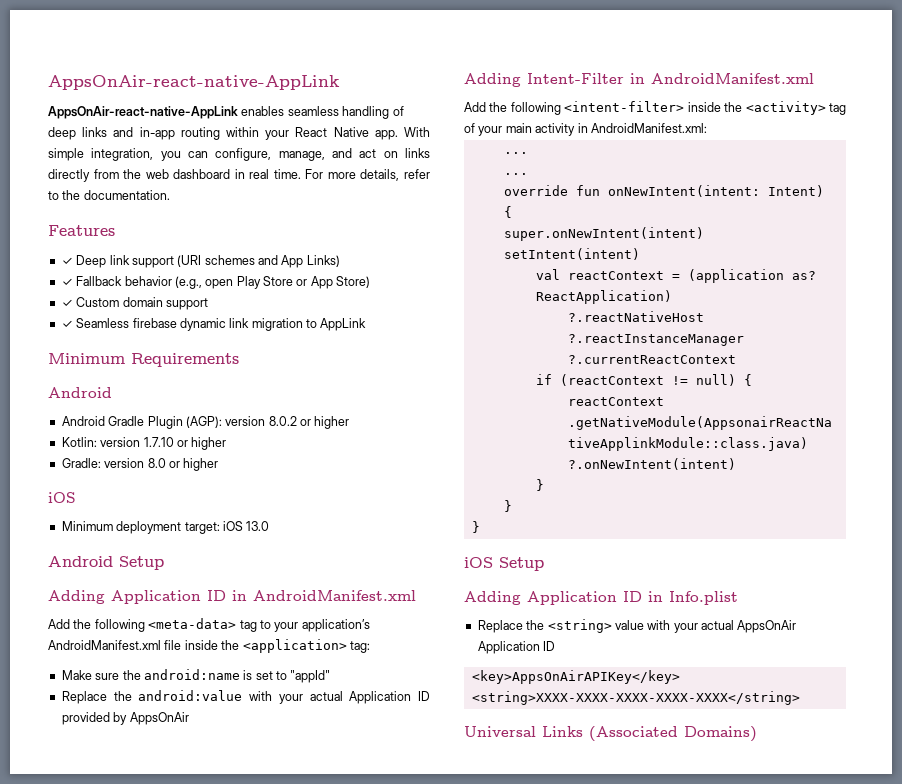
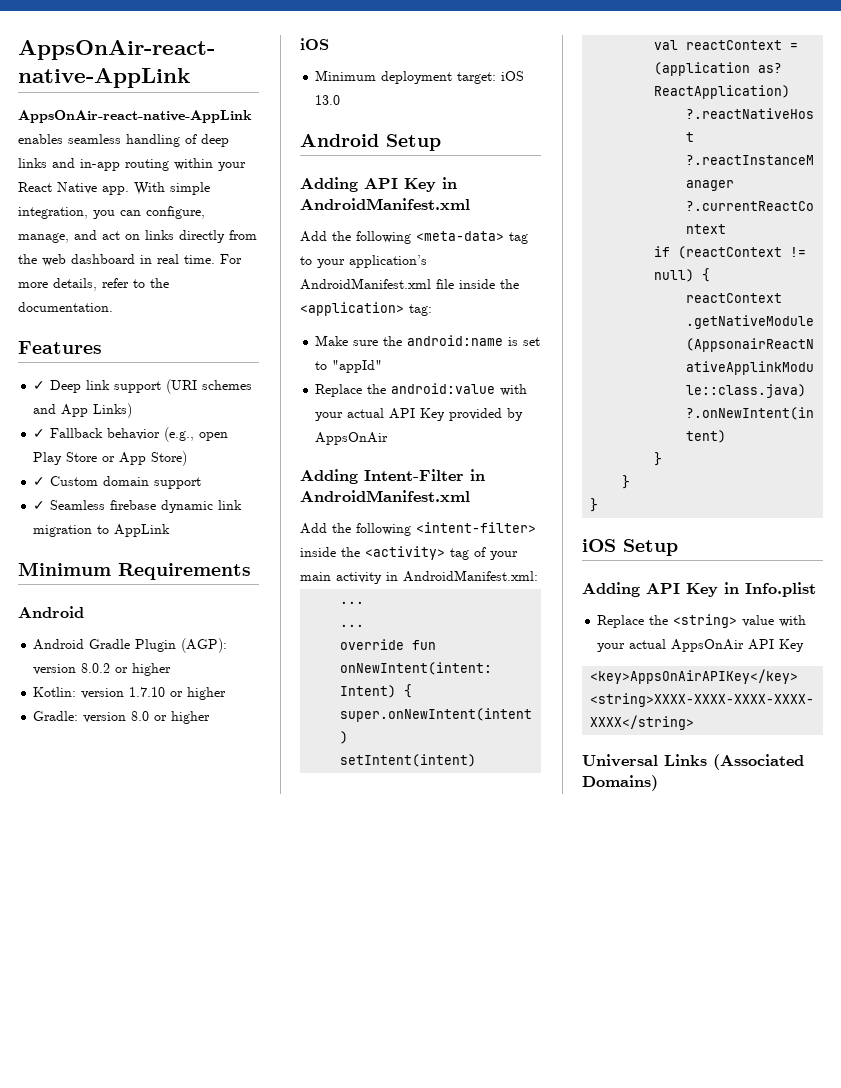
- Adding Application ID in AndroidManifest.xml
+ Adding API Key in AndroidManifest.xml
- Replace the android:value with your actual Application ID provided by AppsOnAir
+ Replace the android:value with your actual API Key provided by AppsOnAir
- Adding Application ID in Info.plist
+ Adding API Key in Info.plist
- Replace the <string> value with your actual AppsOnAir Application ID
+ Replace the <string> value with your actual AppsOnAir API Key

